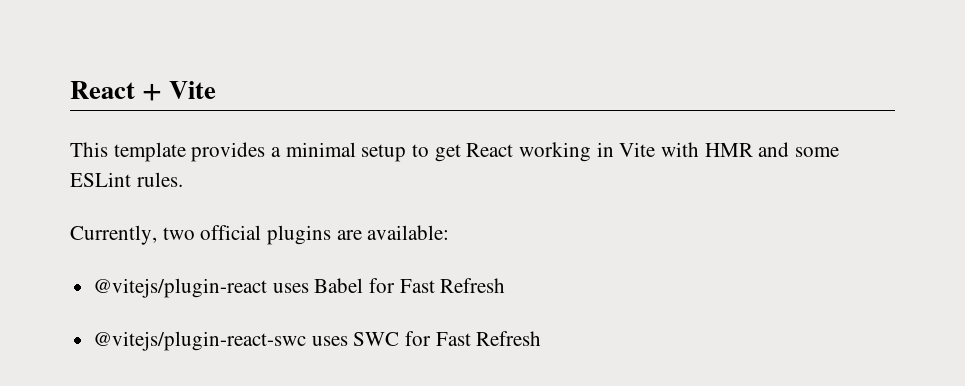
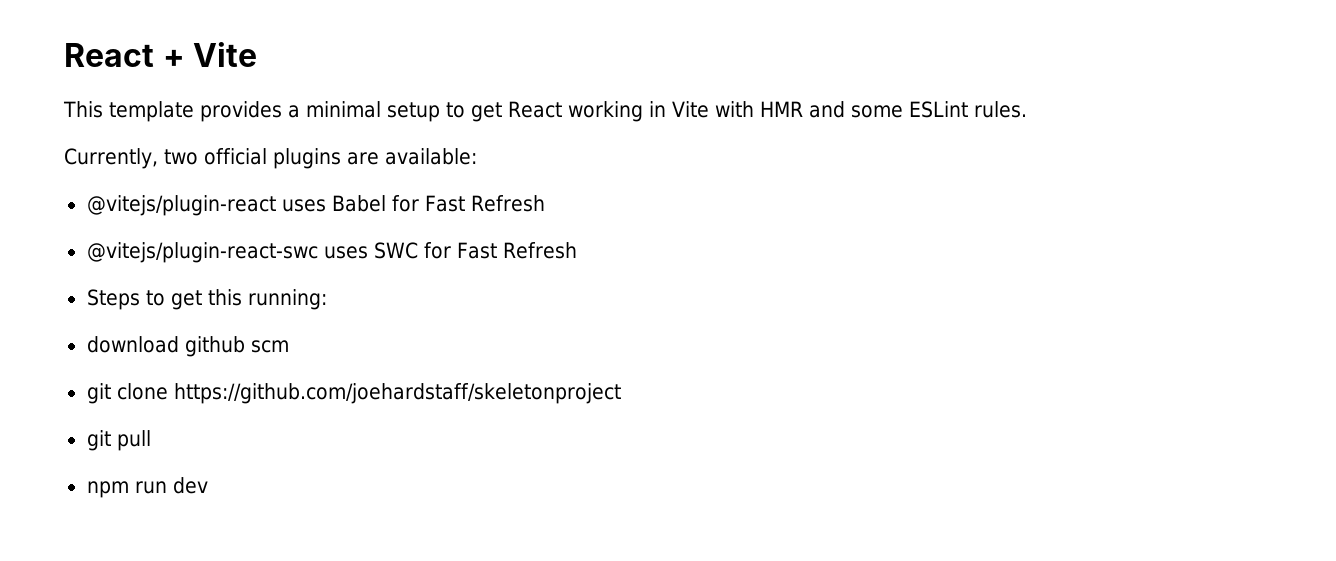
+ Steps to get this running:
+ download github scm
+ git clone https://github.com/joehardstaff/skeletonproject
+ git pull
+ npm run dev

